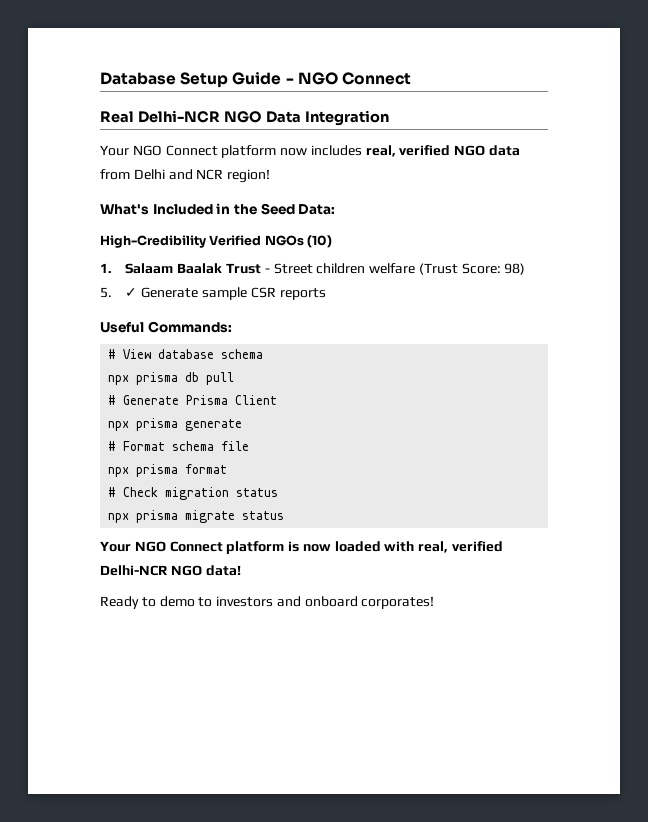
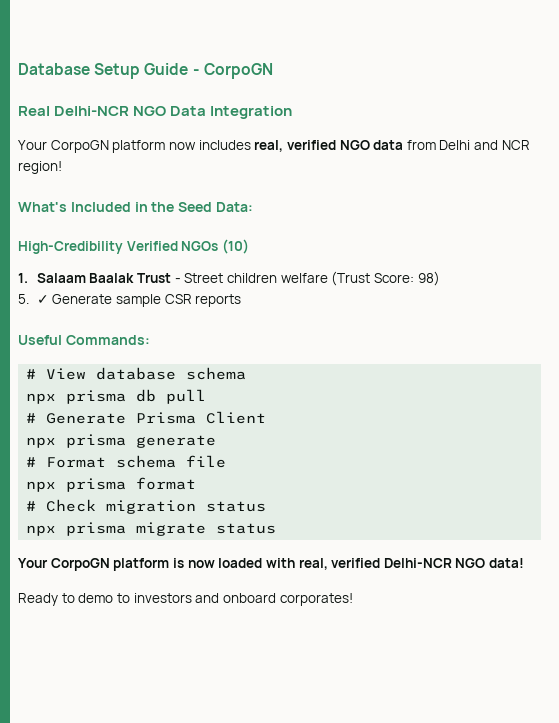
- Database Setup Guide - NGO Connect
+ Database Setup Guide - CorpoGN
- Your NGO Connect platform now includes real, verified NGO data from Delhi and NCR region!
+ Your CorpoGN platform now includes real, verified NGO data from Delhi and NCR region!
- Your NGO Connect platform is now loaded with real, verified Delhi-NCR NGO data!
+ Your CorpoGN platform is now loaded with real, verified Delhi-NCR NGO data!

